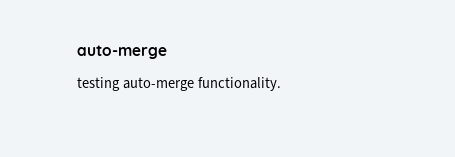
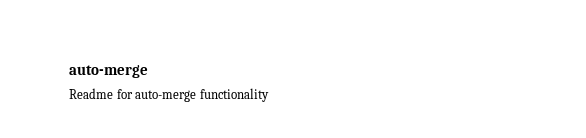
- testing auto-merge functionality.
+ Readme for auto-merge functionality

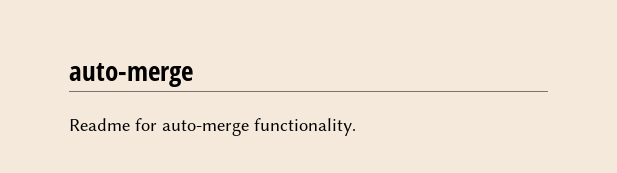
- Readme for auto-merge functionality
+ Readme for auto-merge functionality.

